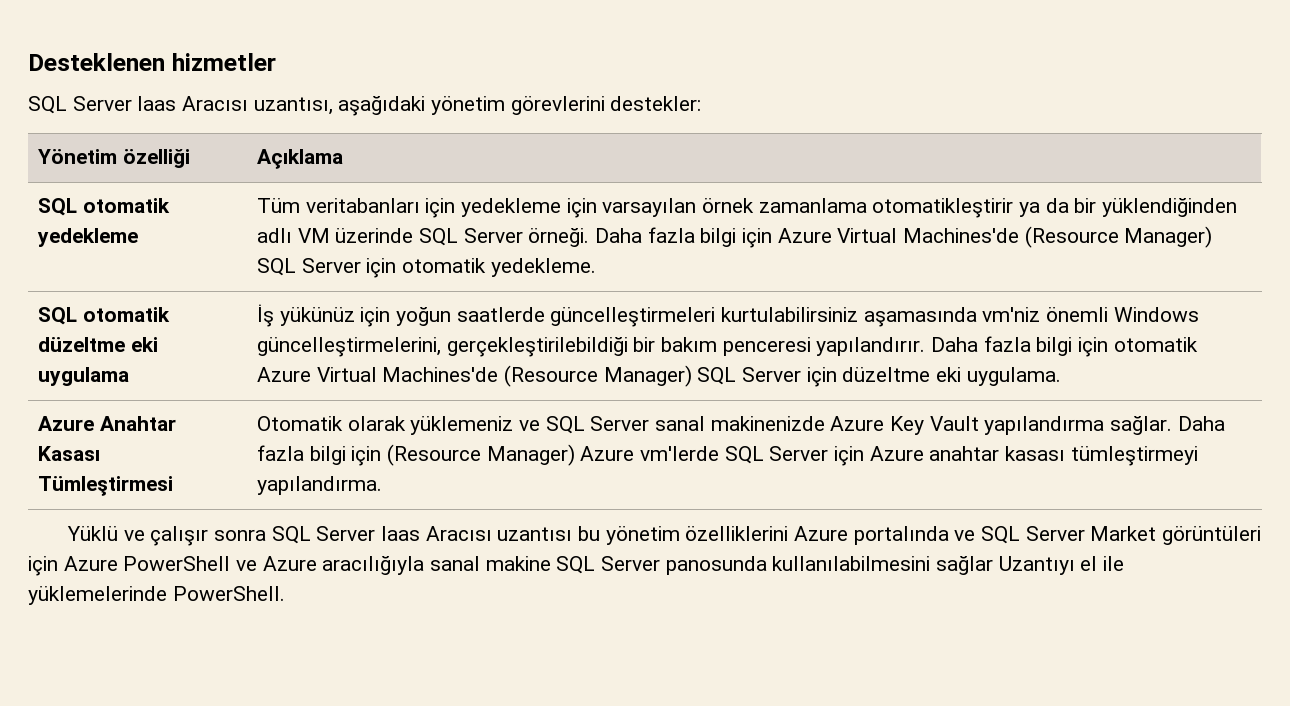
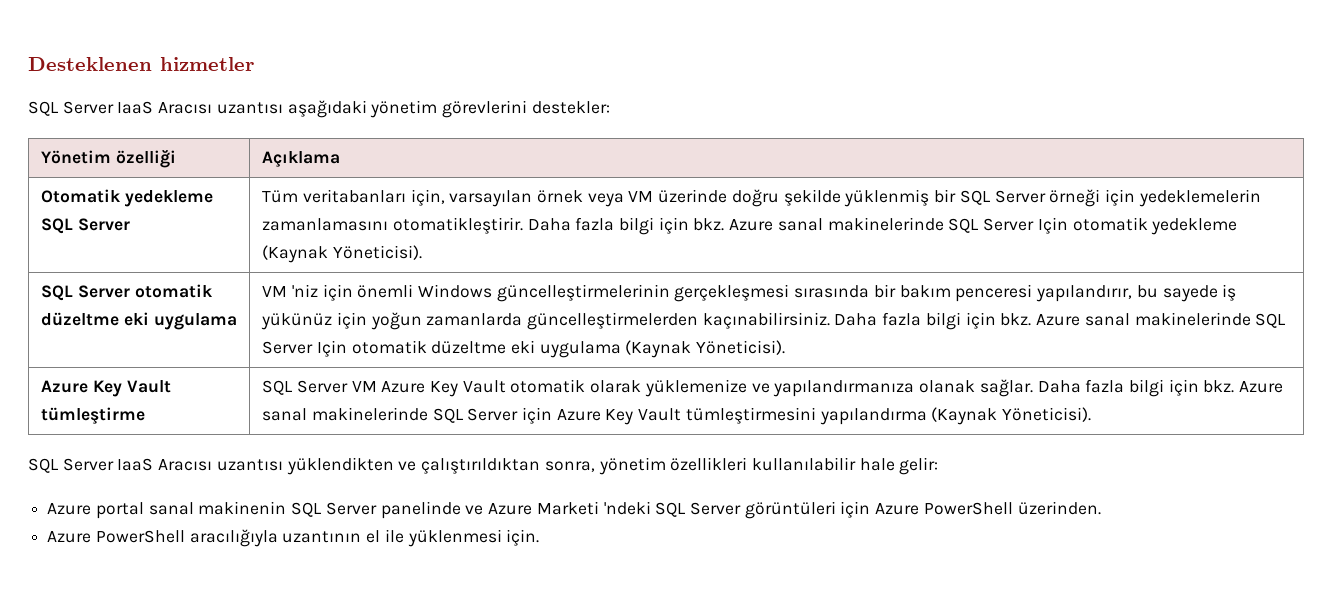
- SQL Server Iaas Aracısı uzantısı, aşağıdaki yönetim görevlerini destekler:
+ SQL Server IaaS Aracısı uzantısı aşağıdaki yönetim görevlerini destekler:
- SQL otomatik yedekleme | Tüm veritabanları için yedekleme için varsayılan örnek zamanlama otomatikleştirir ya da bir yüklendiğinden adlı VM üzerinde SQL Server örneği. Daha fazla bilgi için Azure Virtual Machines'de (Resource Manager) SQL Server için otomatik yedekleme.
- SQL otomatik düzeltme eki uygulama | İş yükünüz için yoğun saatlerde güncelleştirmeleri kurtulabilirsiniz aşamasında vm'niz önemli Windows güncelleştirmelerini, gerçekleştirilebildiği bir bakım penceresi yapılandırır. Daha fazla bilgi için otomatik Azure Virtual Machines'de (Resource Manager) SQL Server için düzeltme eki uygulama.
- Azure Anahtar Kasası Tümleştirmesi | Otomatik olarak yüklemeniz ve SQL Server sanal makinenizde Azure Key Vault yapılandırma sağlar. Daha fazla bilgi için (Resource Manager) Azure vm'lerde SQL Server için Azure anahtar kasası tümleştirmeyi yapılandırma.
- Yüklü ve çalışır sonra SQL Server Iaas Aracısı uzantısı bu yönetim özelliklerini Azure portalında ve SQL Server Market görüntüleri için Azure PowerShell ve Azure aracılığıyla sanal makine SQL Server panosunda kullanılabilmesini sağlar Uzantıyı el ile yüklemelerinde PowerShell.
+ Otomatik yedekleme SQL Server | Tüm veritabanları için, varsayılan örnek veya VM üzerinde doğru şekilde yüklenmiş bir SQL Server örneği için yedeklemelerin zamanlamasını otomatikleştirir. Daha fazla bilgi için bkz. Azure sanal makinelerinde SQL Server Için otomatik yedekleme (Kaynak Yöneticisi).
+ SQL Server otomatik düzeltme eki uygulama | VM 'niz için önemli Windows güncelleştirmelerinin gerçekleşmesi sırasında bir bakım penceresi yapılandırır, bu sayede iş yükünüz için yoğun zamanlarda güncelleştirmelerden kaçınabilirsiniz. Daha fazla bilgi için bkz. Azure sanal makinelerinde SQL Server Için otomatik düzeltme eki uygulama (Kaynak Yöneticisi).
+ Azure Key Vault tümleştirme | SQL Server VM Azure Key Vault otomatik olarak yüklemenize ve yapılandırmanıza olanak sağlar. Daha fazla bilgi için bkz. Azure sanal makinelerinde SQL Server için Azure Key Vault tümleştirmesini yapılandırma (Kaynak Yöneticisi).
+ SQL Server IaaS Aracısı uzantısı yüklendikten ve çalıştırıldıktan sonra, yönetim özellikleri kullanılabilir hale gelir:
+ Azure portal sanal makinenin SQL Server panelinde ve Azure Marketi 'ndeki SQL Server görüntüleri için Azure PowerShell üzerinden.
+ Azure PowerShell aracılığıyla uzantının el ile yüklenmesi için.

